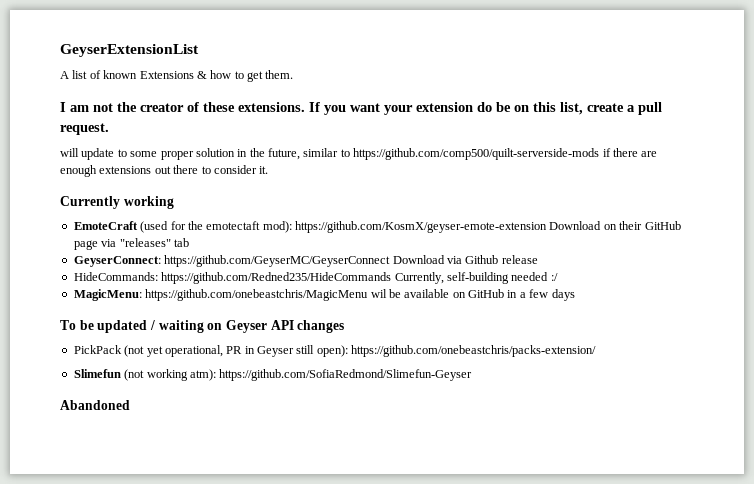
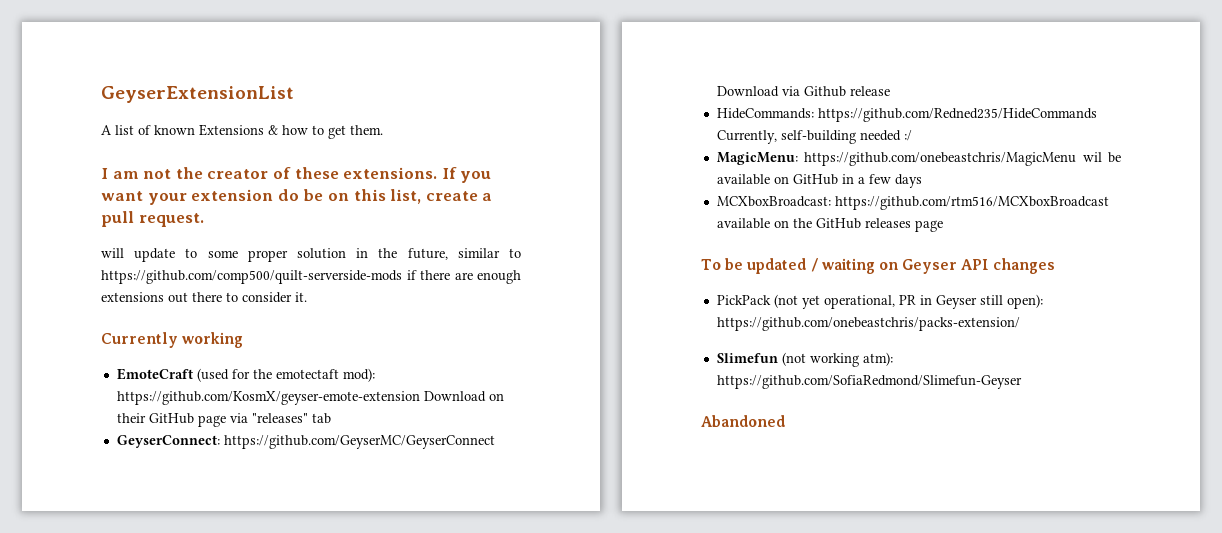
+ MCXboxBroadcast: https://github.com/rtm516/MCXboxBroadcast available on the GitHub releases page

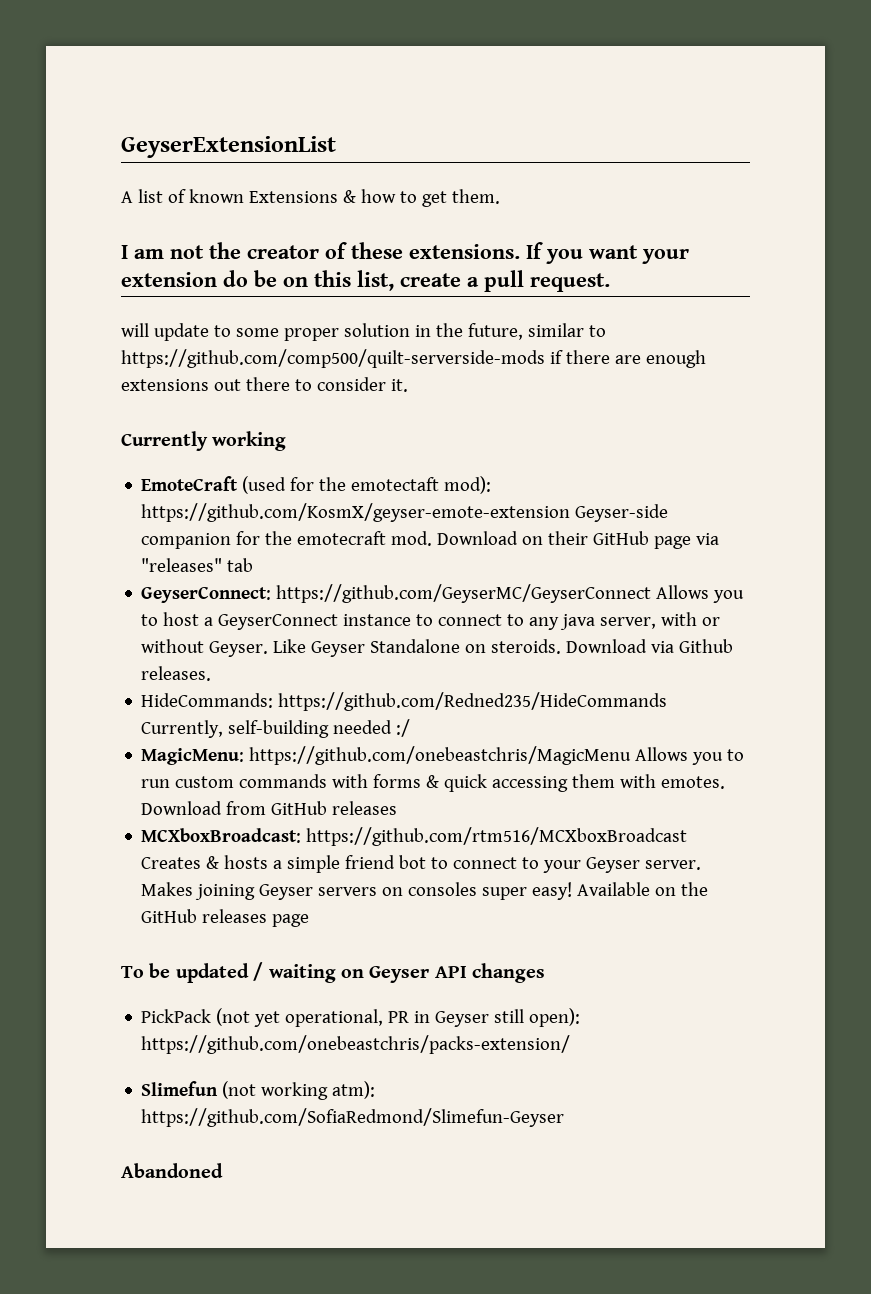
- EmoteCraft (used for the emotectaft mod): https://github.com/KosmX/geyser-emote-extension Download on their GitHub page via "releases" tab
+ EmoteCraft (used for the emotectaft mod): https://github.com/KosmX/geyser-emote-extension Geyser-side companion for the emotecraft mod. Download on their GitHub page via "releases" tab
- GeyserConnect: https://github.com/GeyserMC/GeyserConnect Download via Github release
+ GeyserConnect: https://github.com/GeyserMC/GeyserConnect Allows you to host a GeyserConnect instance to connect to any java server, with or without Geyser. Like Geyser Standalone on steroids. Download via Github releases.
- MagicMenu: https://github.com/onebeastchris/MagicMenu wil be available on GitHub in a few days
- MCXboxBroadcast: https://github.com/rtm516/MCXboxBroadcast available on the GitHub releases page
+ MagicMenu: https://github.com/onebeastchris/MagicMenu Allows you to run custom commands with forms & quick accessing them with emotes. Download from GitHub releases
+ MCXboxBroadcast: https://github.com/rtm516/MCXboxBroadcast Creates & hosts a simple friend bot to connect to your Geyser server. Makes joining Geyser servers on consoles super easy! Available on the GitHub releases page

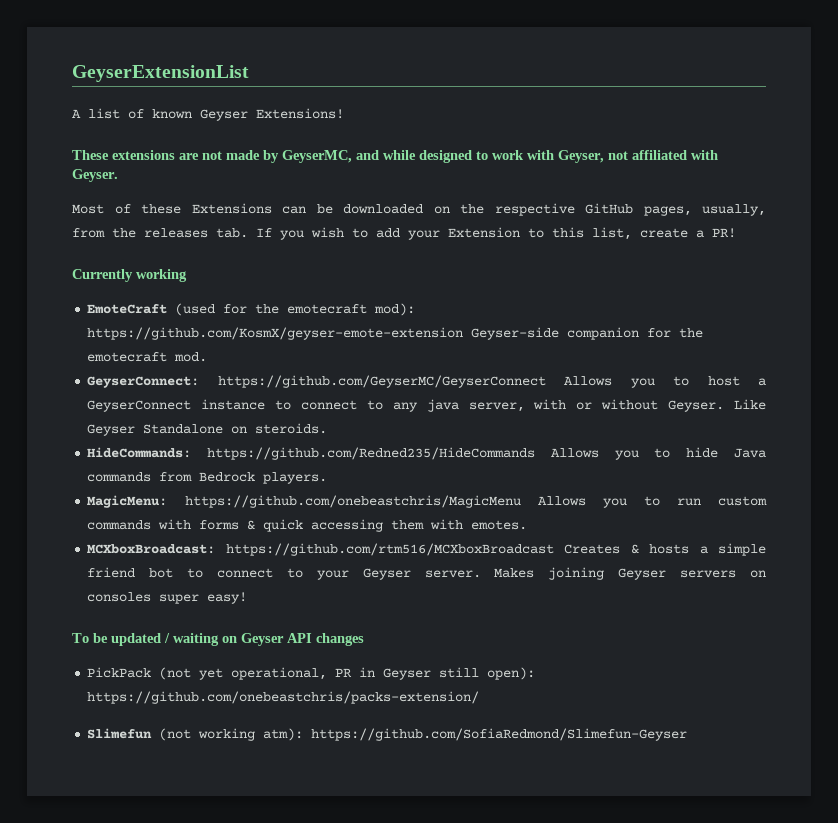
- A list of known Extensions & how to get them.
- I am not the creator of these extensions. If you want your extension do be on this list, create a pull request.
- will update to some proper solution in the future, similar to https://github.com/comp500/quilt-serverside-mods if there are enough extensions out there to consider it.
+ A list of known Geyser Extensions!
+ These extensions are not made by GeyserMC, and while designed to work with Geyser, not affiliated with Geyser.
+ Most of these Extensions can be downloaded on the respective GitHub pages, usually, from the releases tab. If you wish to add your Extension to this list, create a PR!
- EmoteCraft (used for the emotectaft mod): https://github.com/KosmX/geyser-emote-extension Geyser-side companion for the emotecraft mod. Download on their GitHub page via "releases" tab
+ EmoteCraft (used for the emotecraft mod): https://github.com/KosmX/geyser-emote-extension Geyser-side companion for the emotecraft mod.
- Like Geyser Standalone on steroids. Download via Github releases.
- HideCommands: https://github.com/Redned235/HideCommands Currently, self-building needed :/
+ Like Geyser Standalone on steroids.
+ HideCommands: https://github.com/Redned235/HideCommands Allows you to hide Java commands from Bedrock players.
- Download from GitHub releases
- Available on the GitHub releases page
- Abandoned

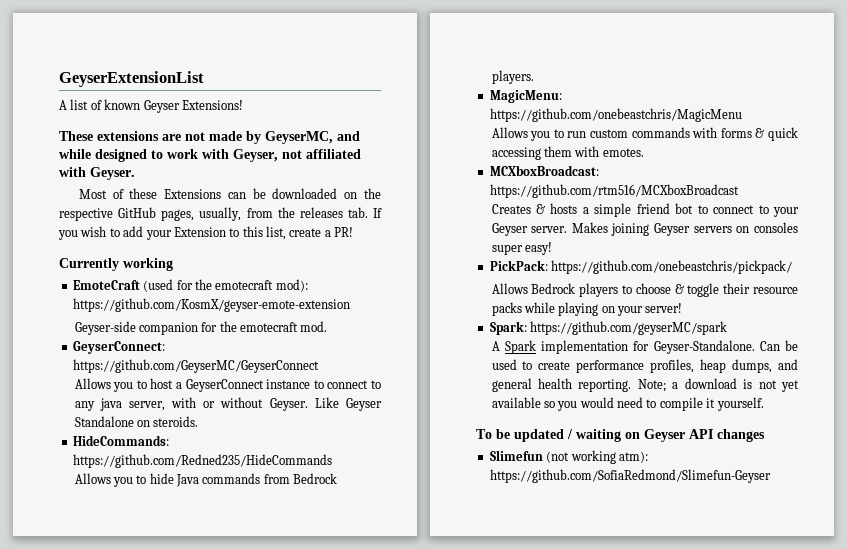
- EmoteCraft (used for the emotecraft mod): https://github.com/KosmX/geyser-emote-extension Geyser-side companion for the emotecraft mod.
+ EmoteCraft (used for the emotecraft mod): https://github.com/KosmX/geyser-emote-extension
+ Geyser-side companion for the emotecraft mod.
- GeyserConnect: https://github.com/GeyserMC/GeyserConnect Allows you to host a GeyserConnect instance to connect to any java server, with or without Geyser.
+ GeyserConnect: https://github.com/GeyserMC/GeyserConnect
+ Allows you to host a GeyserConnect instance to connect to any java server, with or without Geyser.
- HideCommands: https://github.com/Redned235/HideCommands Allows you to hide Java commands from Bedrock players.
+ HideCommands: https://github.com/Redned235/HideCommands
+ Allows you to hide Java commands from Bedrock players.
- MagicMenu: https://github.com/onebeastchris/MagicMenu Allows you to run custom commands with forms & quick accessing them with emotes.
+ MagicMenu: https://github.com/onebeastchris/MagicMenu
+ Allows you to run custom commands with forms & quick accessing them with emotes.
- MCXboxBroadcast: https://github.com/rtm516/MCXboxBroadcast Creates & hosts a simple friend bot to connect to your Geyser server.
+ MCXboxBroadcast: https://github.com/rtm516/MCXboxBroadcast
+ Creates & hosts a simple friend bot to connect to your Geyser server.
+ PickPack: https://github.com/onebeastchris/pickpack/
+ Allows Bedrock players to choose & toggle their resource packs while playing on your server!
+ Spark: https://github.com/geyserMC/spark
+ A Spark implementation for Geyser-Standalone. Can be used to create performance profiles, heap dumps, and general health reporting. Note; a download is not yet available so you would need to compile it yourself.
- PickPack (not yet operational, PR in Geyser still open): https://github.com/onebeastchris/packs-extension/

